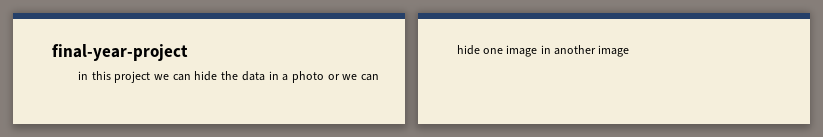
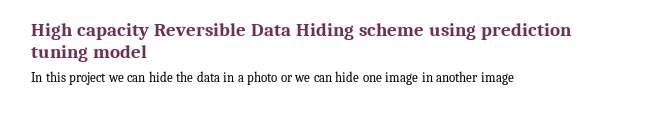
- final-year-project
- in this project we can hide the data in a photo or we can hide one image in another image
+ High capacity Reversible Data Hiding scheme using prediction tuning model
+ In this project we can hide the data in a photo or we can hide one image in another image

